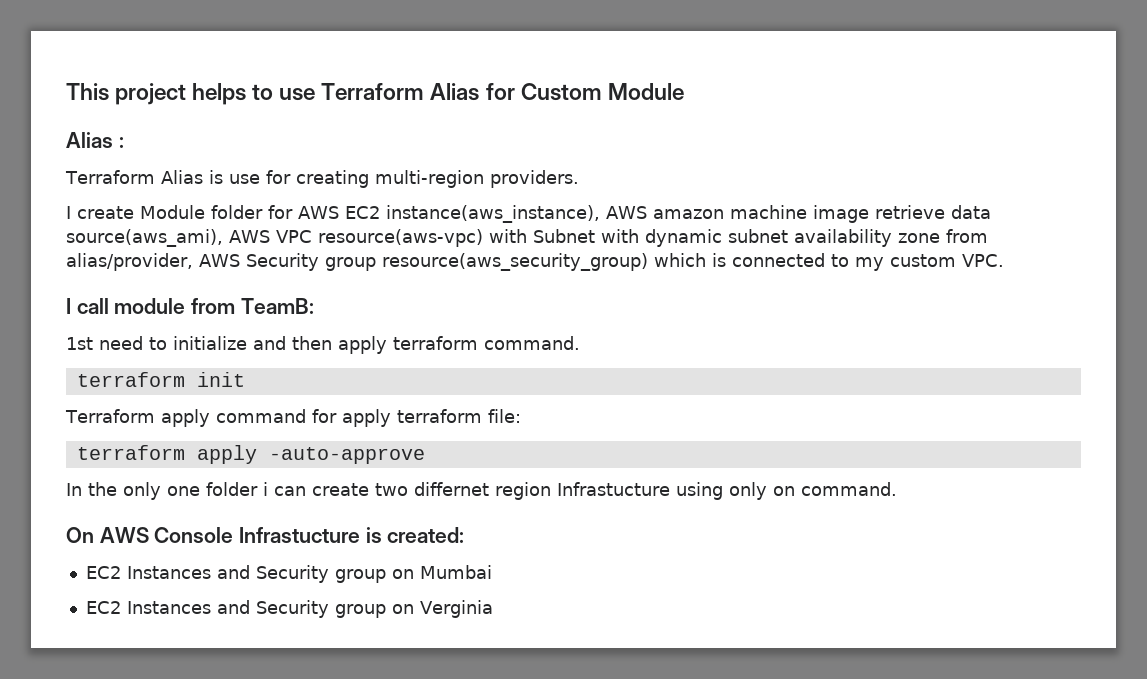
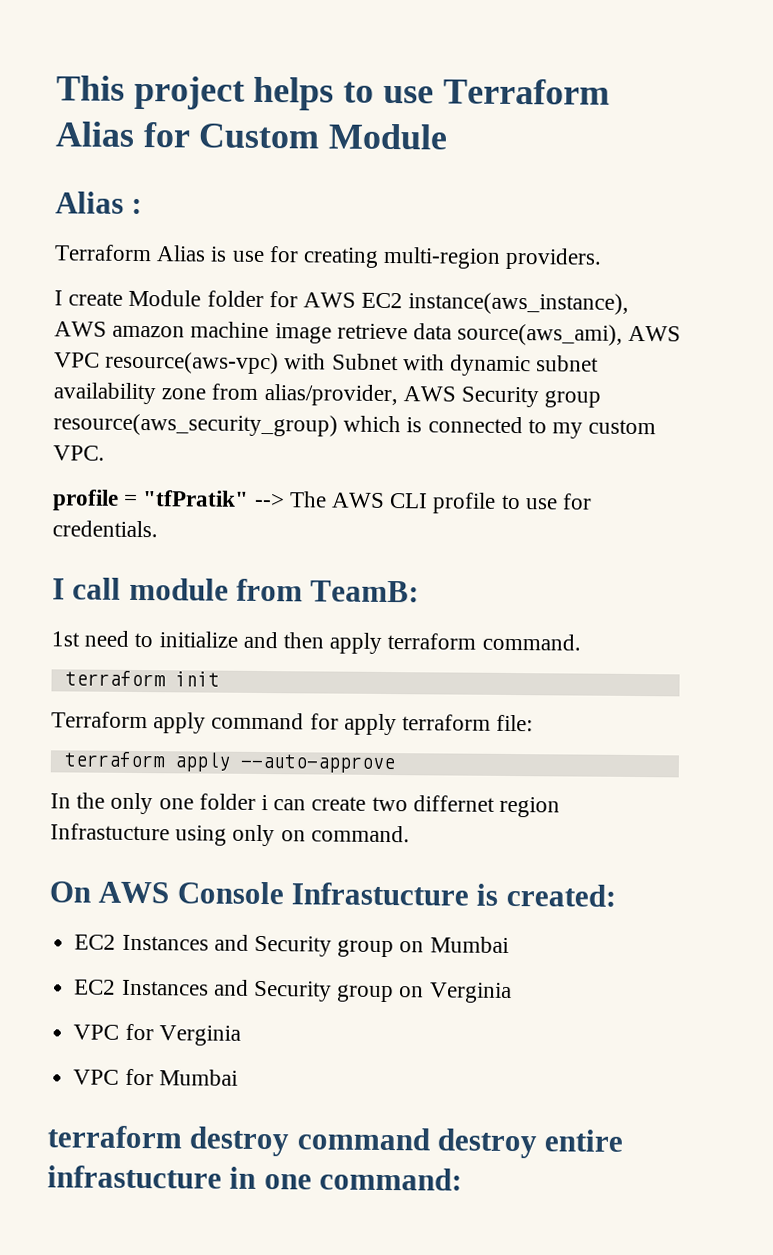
+ profile = "tfPratik" --> The AWS CLI profile to use for credentials.
- terraform apply -auto-approve
+ terraform apply --auto-approve
+ VPC for Verginia
+ VPC for Mumbai
+ terraform destroy command destroy entire infrastucture in one command:

